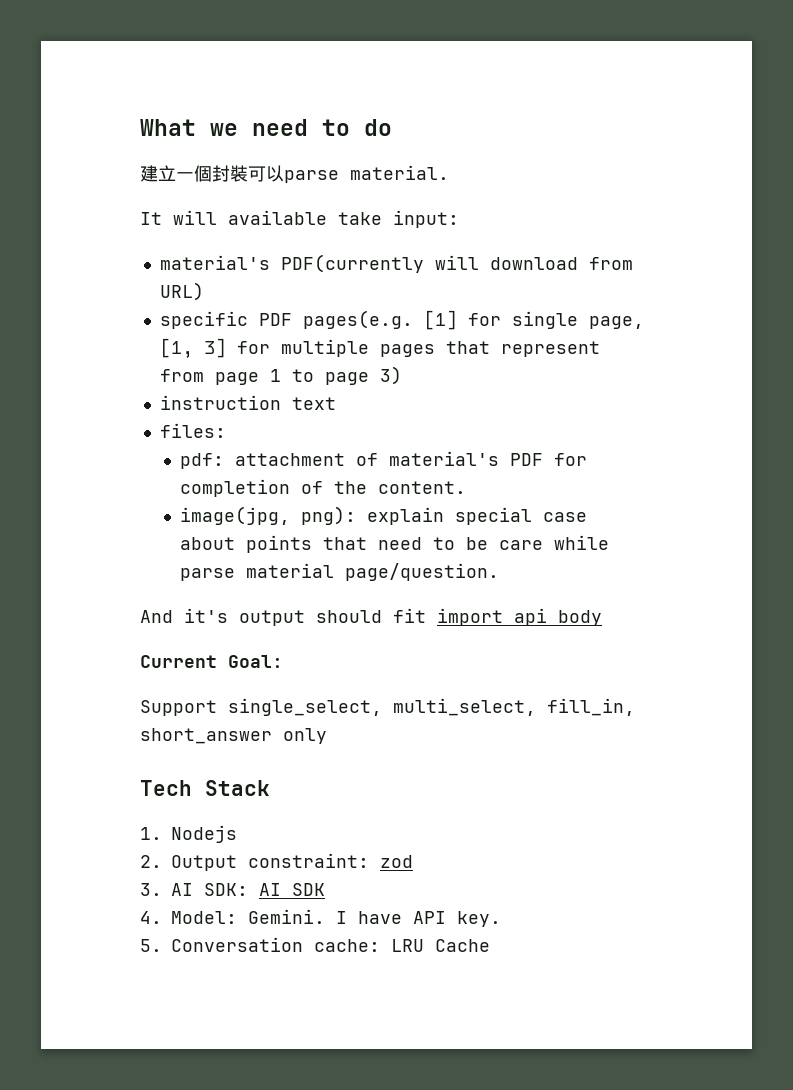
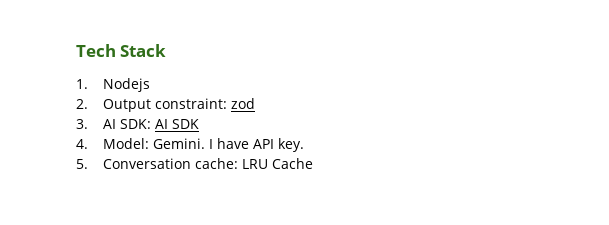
- What we need to do
- 建立一個封裝可以parse material.
- It will available take input:
- material's PDF(currently will download from URL)
- specific PDF pages(e.g. [1] for single page, [1, 3] for multiple pages that represent from page 1 to page 3)
- instruction text
- files:
- pdf: attachment of material's PDF for completion of the content.
- image(jpg, png): explain special case about points that need to be care while parse material page/question.
- And it's output should fit import api body
- Current Goal:
- Support single_select, multi_select, fill_in, short_answer only

